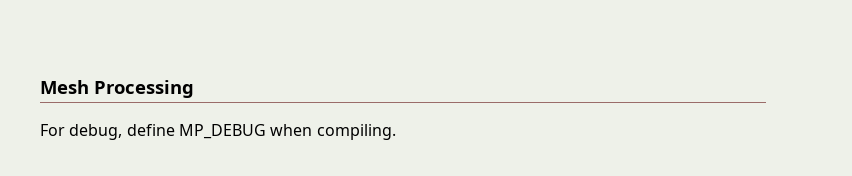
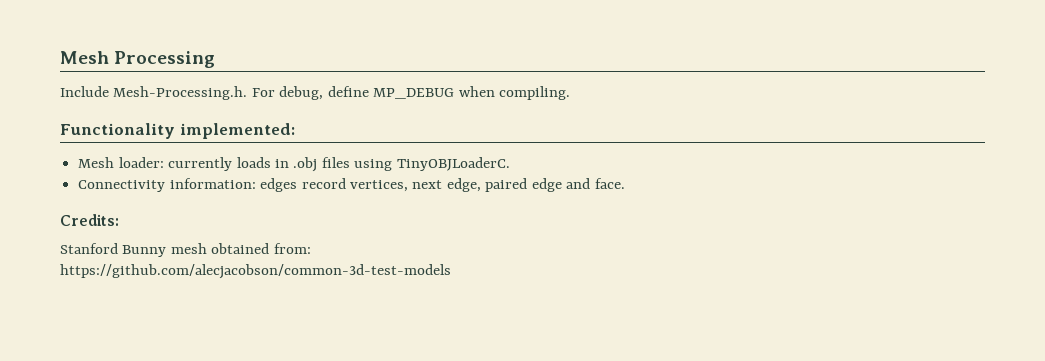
- For debug, define MP_DEBUG when compiling.
+ Include Mesh-Processing.h. For debug, define MP_DEBUG when compiling.
+ Functionality implemented:
+ Mesh loader: currently loads in .obj files using TinyOBJLoaderC.
+ Connectivity information: edges record vertices, next edge, paired edge and face.
+ Credits:
+ Stanford Bunny mesh obtained from:
+ https://github.com/alecjacobson/common-3d-test-models

